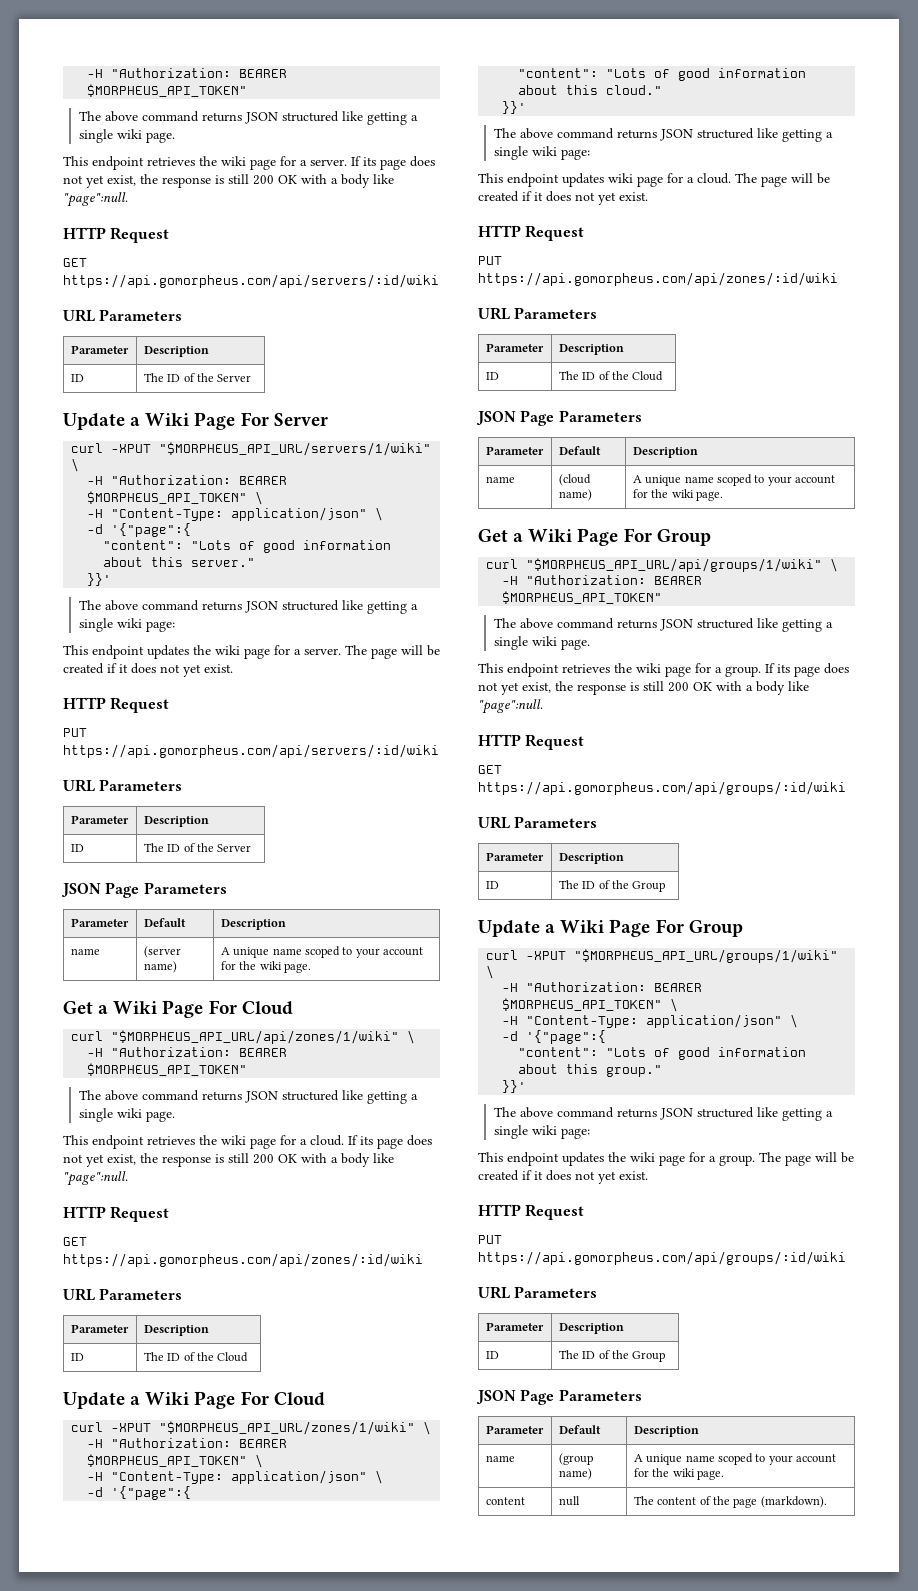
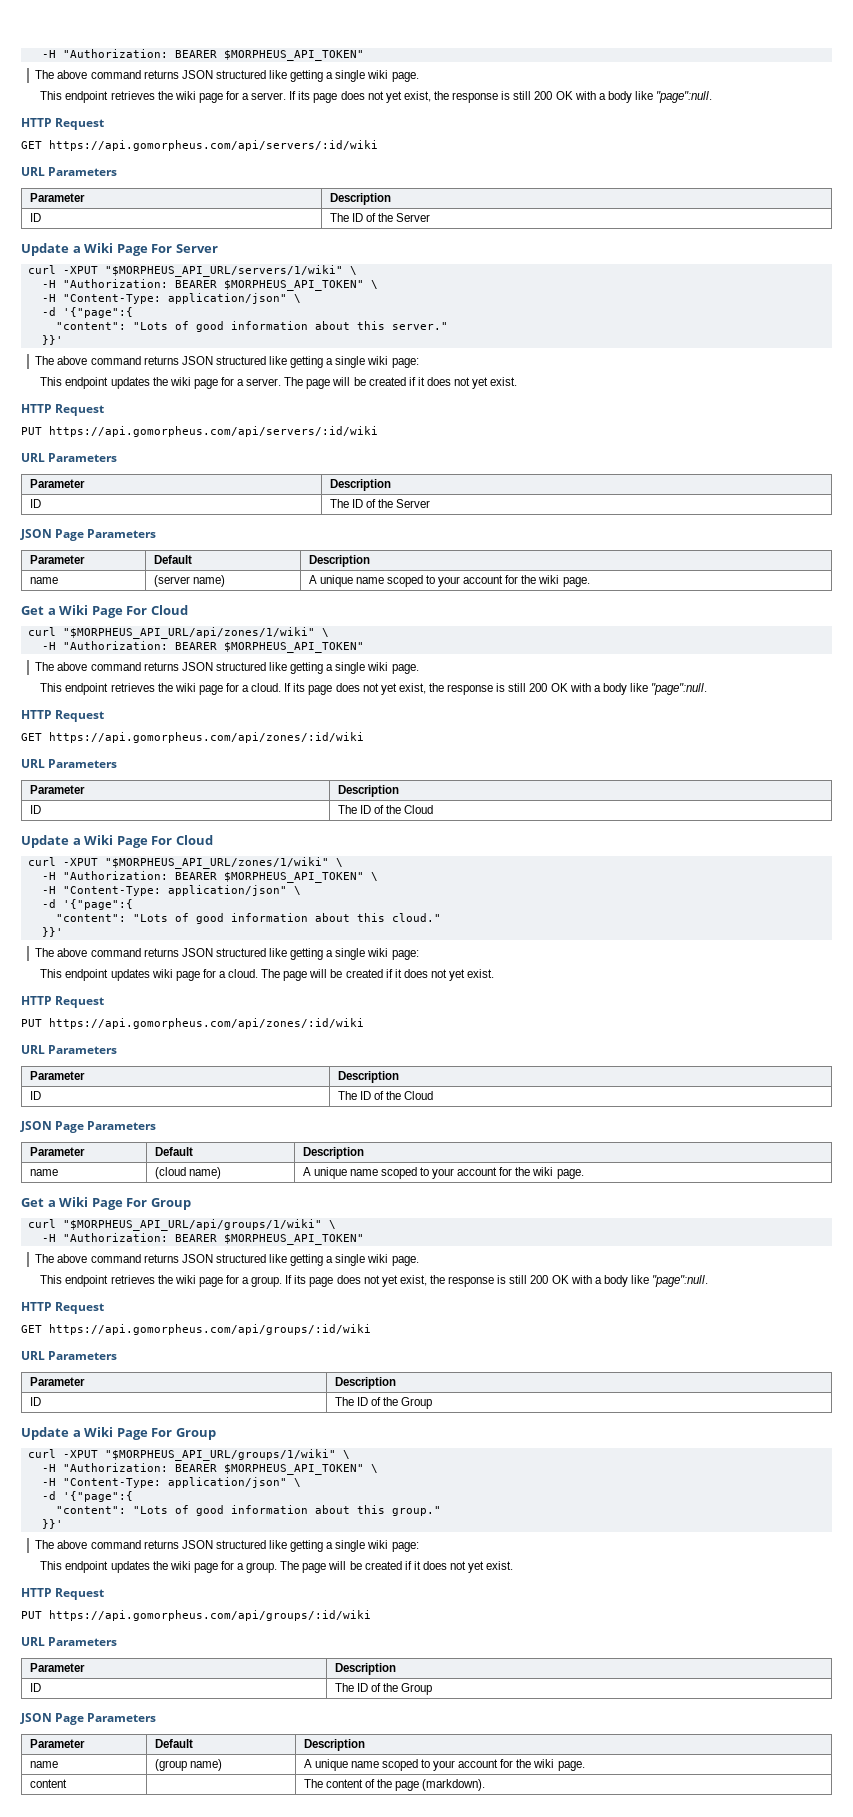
- content | null | The content of the page (markdown).
+ content | | The content of the page (markdown).

